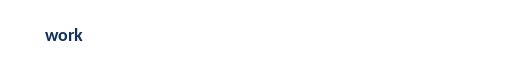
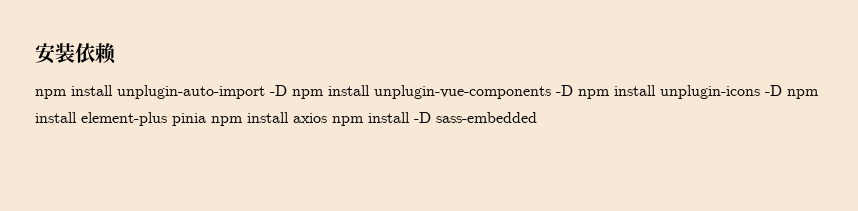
- work
+ 安装依赖
+ npm install unplugin-auto-import -D npm install unplugin-vue-components -D npm install unplugin-icons -D npm install element-plus pinia npm install axios npm install -D sass-embedded

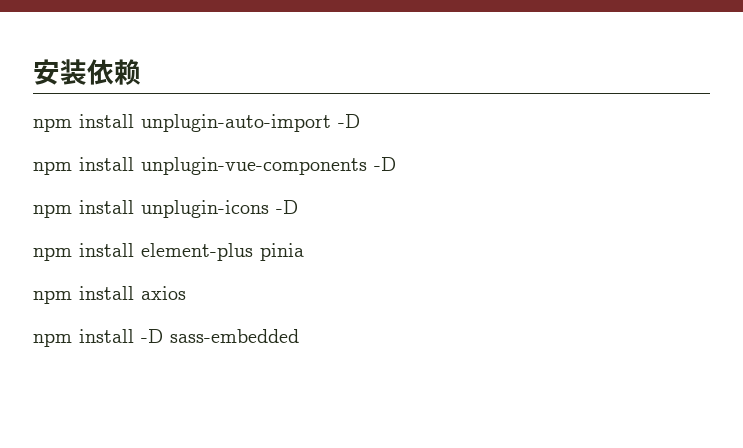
- npm install unplugin-auto-import -D npm install unplugin-vue-components -D npm install unplugin-icons -D npm install element-plus pinia npm install axios npm install -D sass-embedded
+ npm install unplugin-auto-import -D
+ npm install unplugin-vue-components -D
+ npm install unplugin-icons -D
+ npm install element-plus pinia
+ npm install axios
+ npm install -D sass-embedded

